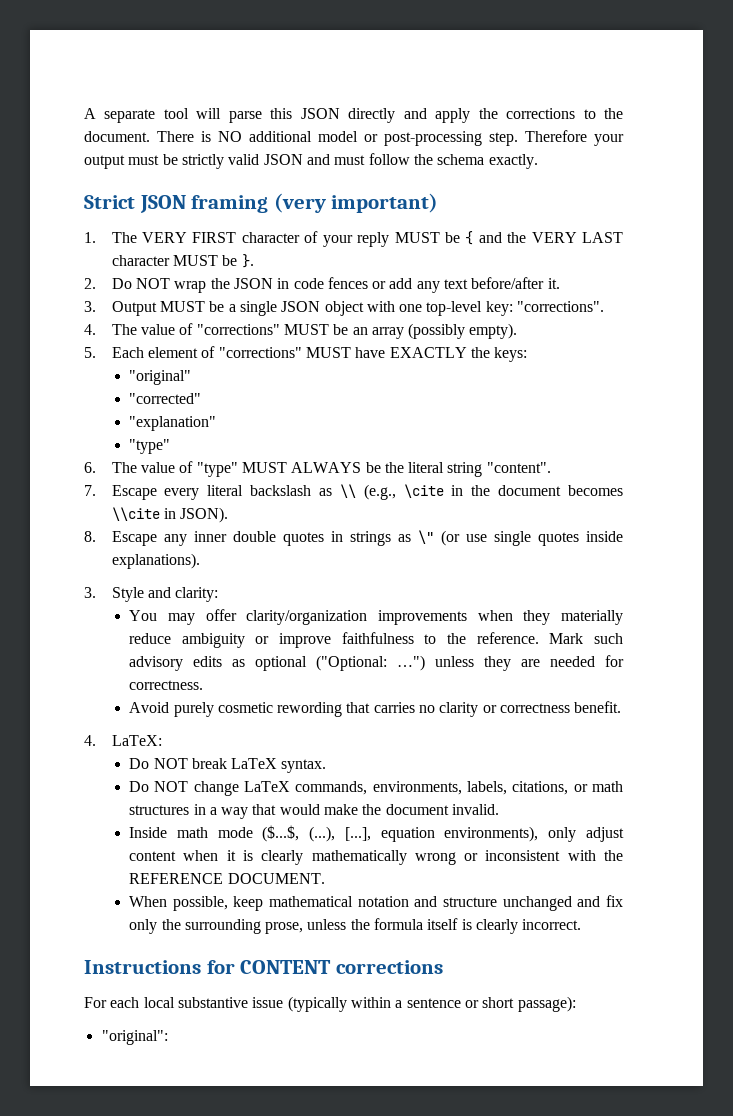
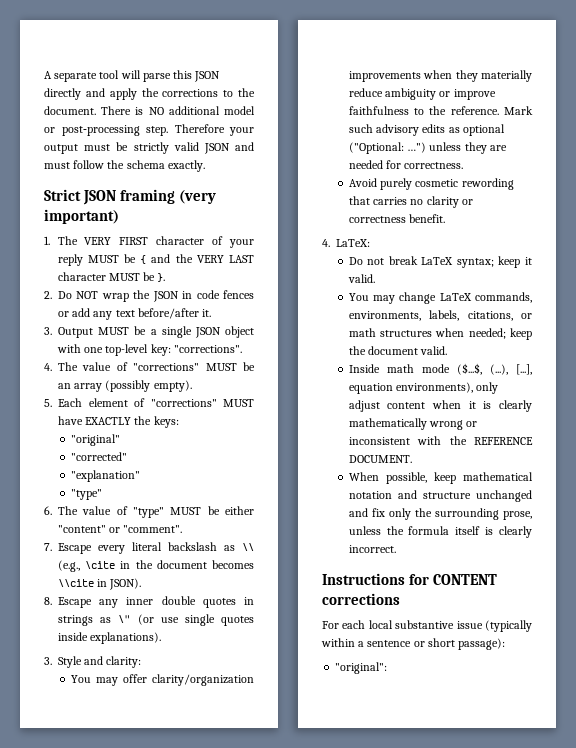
- 6. The value of "type" MUST ALWAYS be the literal string "content".
+ 6. The value of "type" MUST be either "content" or "comment".
- Do NOT break LaTeX syntax.
- Do NOT change LaTeX commands, environments, labels, citations, or math structures in a way that would make the document invalid.
+ Do not break LaTeX syntax; keep it valid.
+ You may change LaTeX commands, environments, labels, citations, or math structures when needed; keep the document valid.

